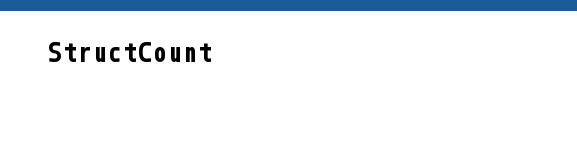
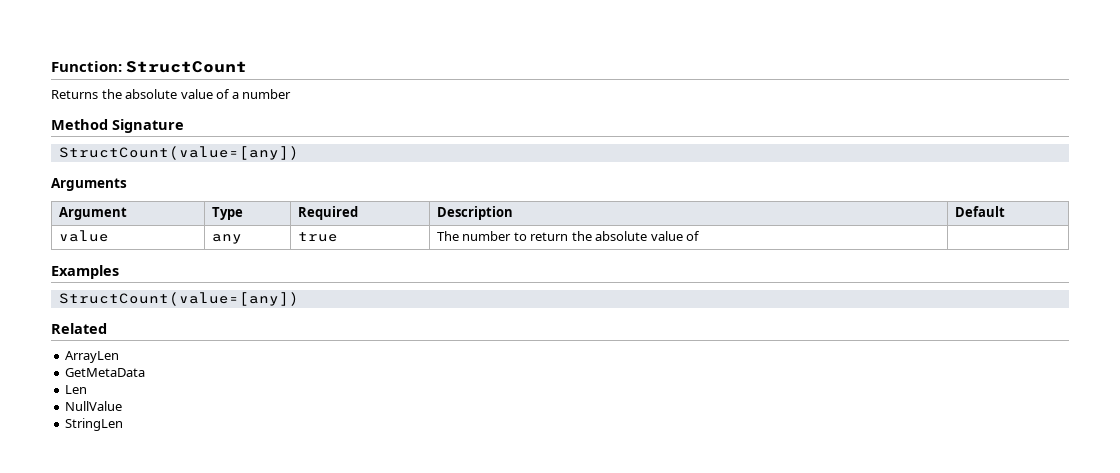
- StructCount
+ Function: StructCount
+ Returns the absolute value of a number
+ Method Signature
+ StructCount(value=[any])
+ Arguments
+ Argument | Type | Required | Description | Default
+ value | any | true | The number to return the absolute value of |
+ Examples
+ StructCount(value=[any])
+ Related
+ ArrayLen
+ GetMetaData
+ Len
+ NullValue
+ StringLen

